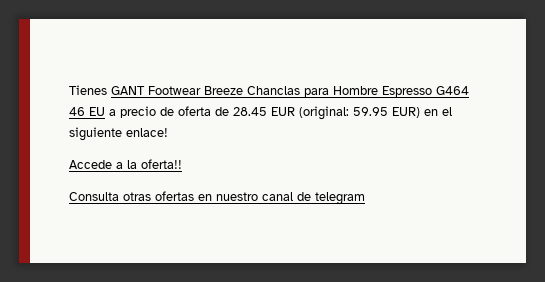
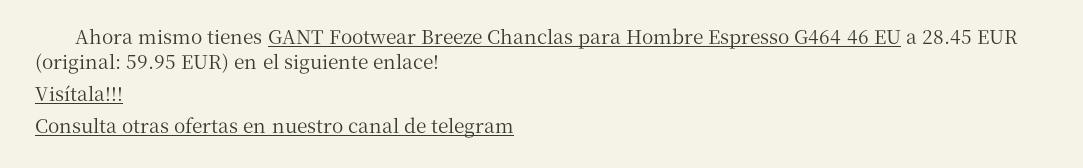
- Tienes GANT Footwear Breeze Chanclas para Hombre Espresso G464 46 EU a precio de oferta de 28.45 EUR (original: 59.95 EUR) en el siguiente enlace!
+ Ahora mismo tienes GANT Footwear Breeze Chanclas para Hombre Espresso G464 46 EU a 28.45 EUR (original: 59.95 EUR) en el siguiente enlace!
- Accede a la oferta!!
+ Visítala!!!

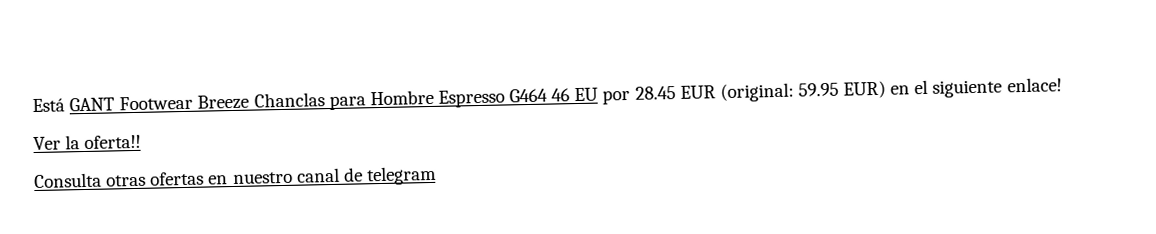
- Ahora mismo tienes GANT Footwear Breeze Chanclas para Hombre Espresso G464 46 EU a 28.45 EUR (original: 59.95 EUR) en el siguiente enlace!
+ Está GANT Footwear Breeze Chanclas para Hombre Espresso G464 46 EU por 28.45 EUR (original: 59.95 EUR) en el siguiente enlace!
- Visítala!!!
+ Ver la oferta!!

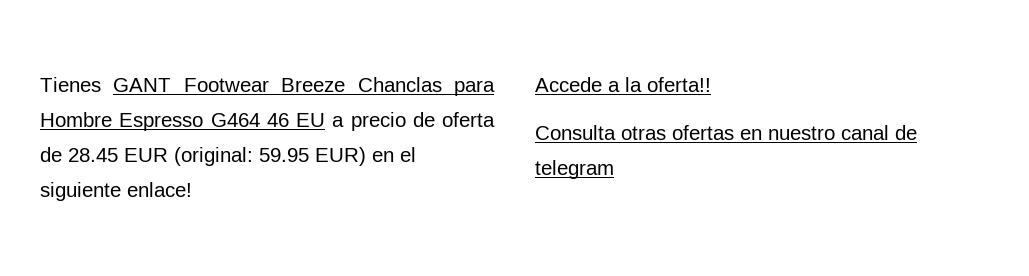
- Está GANT Footwear Breeze Chanclas para Hombre Espresso G464 46 EU por 28.45 EUR (original: 59.95 EUR) en el siguiente enlace!
+ Tienes GANT Footwear Breeze Chanclas para Hombre Espresso G464 46 EU a precio de oferta de 28.45 EUR (original: 59.95 EUR) en el siguiente enlace!
- Ver la oferta!!
+ Accede a la oferta!!

